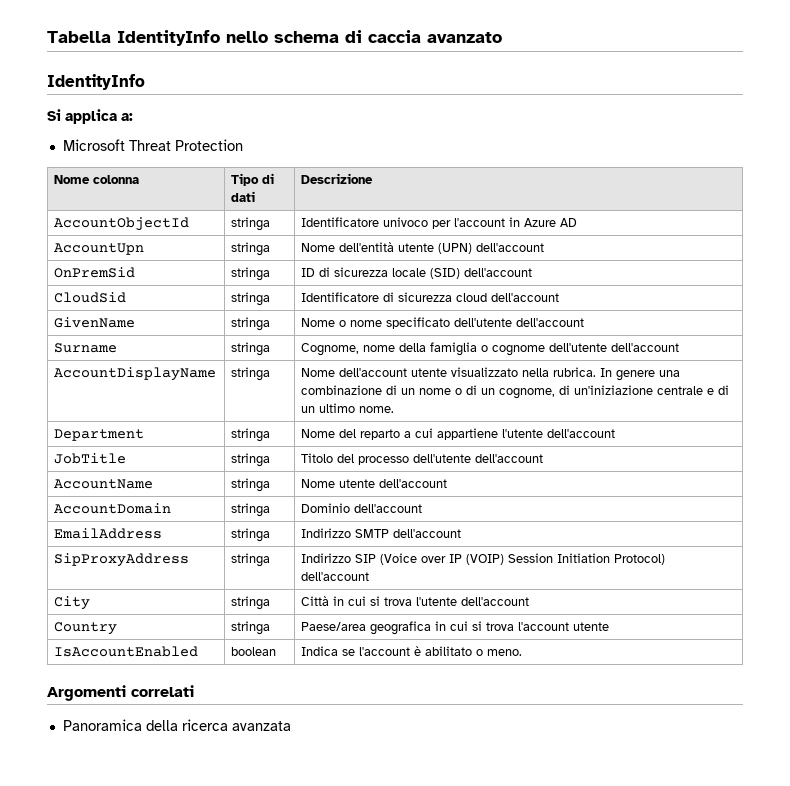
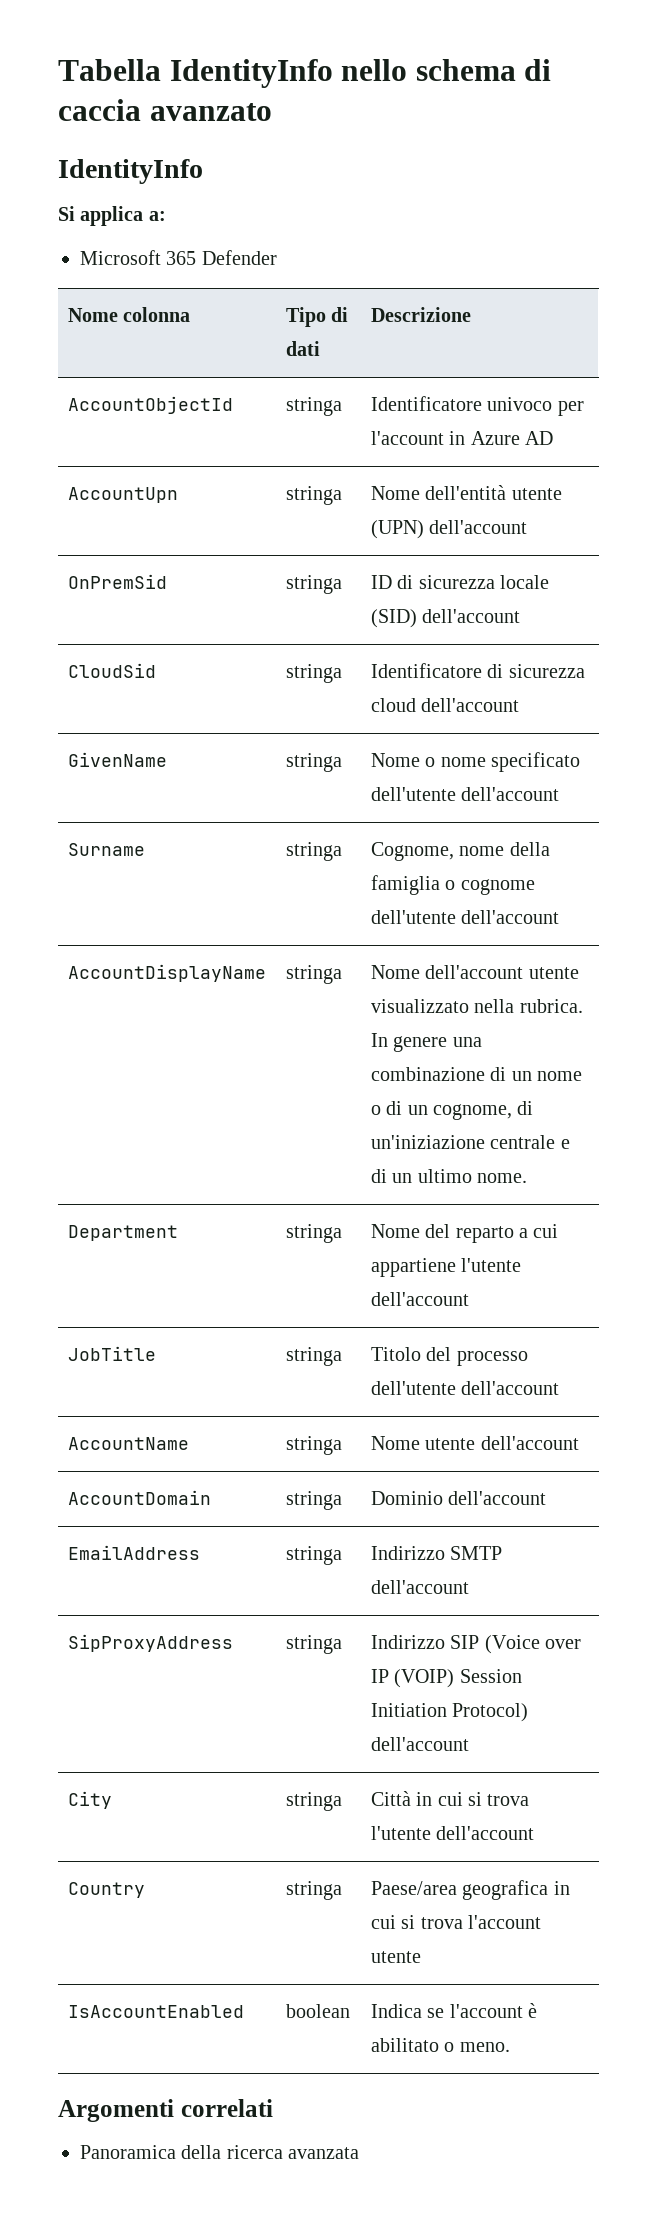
- Microsoft Threat Protection
+ Microsoft 365 Defender

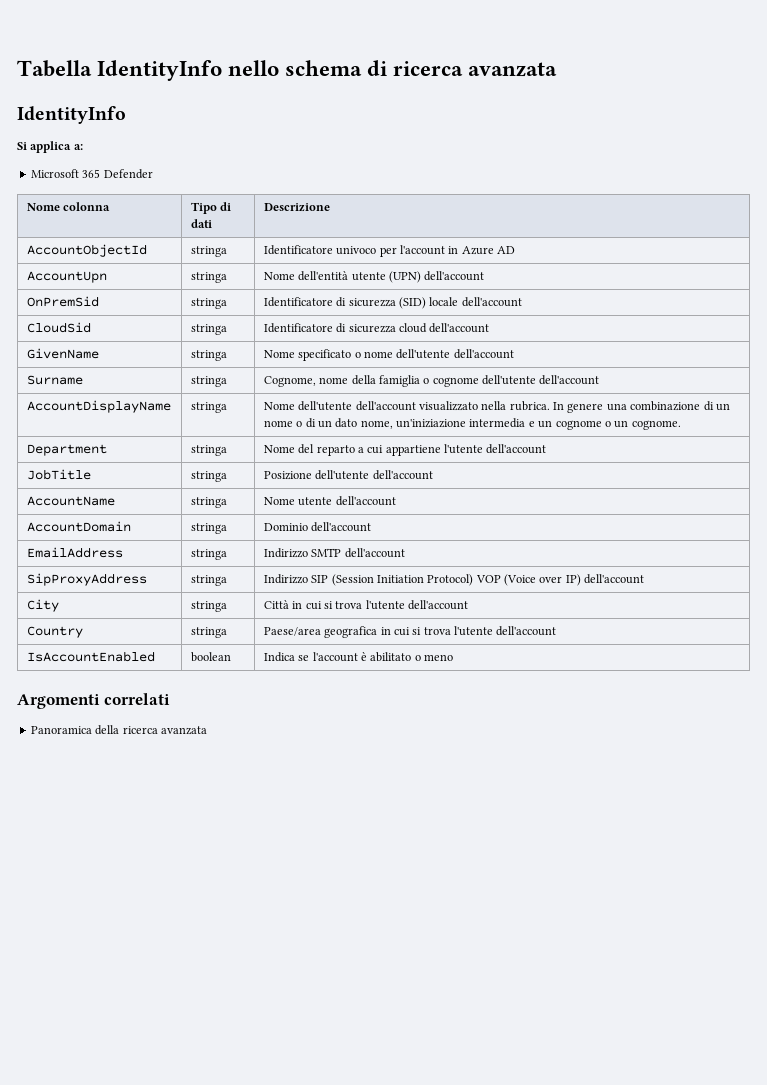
- Tabella IdentityInfo nello schema di caccia avanzato
+ Tabella IdentityInfo nello schema di ricerca avanzata
- OnPremSid | stringa | ID di sicurezza locale (SID) dell'account
+ OnPremSid | stringa | Identificatore di sicurezza (SID) locale dell'account
- GivenName | stringa | Nome o nome specificato dell'utente dell'account
+ GivenName | stringa | Nome specificato o nome dell'utente dell'account
- AccountDisplayName | stringa | Nome dell'account utente visualizzato nella rubrica. In genere una combinazione di un nome o di un cognome, di un'iniziazione centrale e di un ultimo nome.
+ AccountDisplayName | stringa | Nome dell'utente dell'account visualizzato nella rubrica. In genere una combinazione di un nome o di un dato nome, un'iniziazione intermedia e un cognome o un cognome.
- JobTitle | stringa | Titolo del processo dell'utente dell'account
+ JobTitle | stringa | Posizione dell'utente dell'account
- SipProxyAddress | stringa | Indirizzo SIP (Voice over IP (VOIP) Session Initiation Protocol) dell'account
+ SipProxyAddress | stringa | Indirizzo SIP (Session Initiation Protocol) VOP (Voice over IP) dell'account
- Country | stringa | Paese/area geografica in cui si trova l'account utente
+ Country | stringa | Paese/area geografica in cui si trova l'utente dell'account
- IsAccountEnabled | boolean | Indica se l'account è abilitato o meno.
+ IsAccountEnabled | boolean | Indica se l'account è abilitato o meno

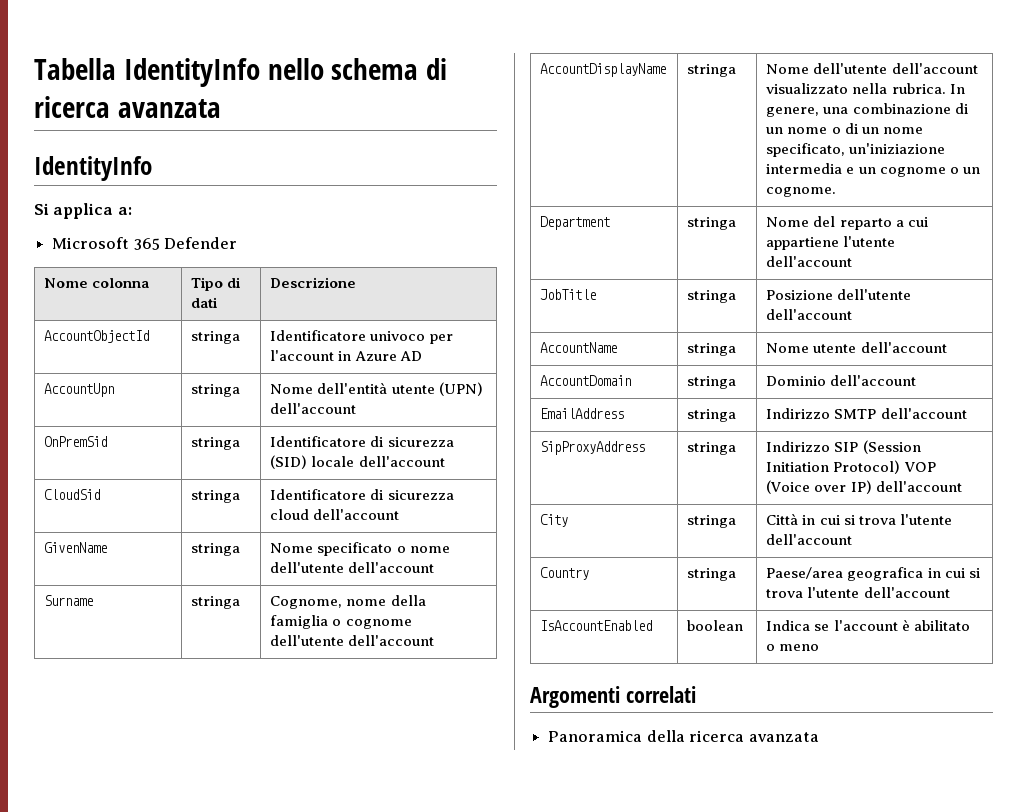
- AccountDisplayName | stringa | Nome dell'utente dell'account visualizzato nella rubrica. In genere una combinazione di un nome o di un dato nome, un'iniziazione intermedia e un cognome o un cognome.
+ AccountDisplayName | stringa | Nome dell'utente dell'account visualizzato nella rubrica. In genere, una combinazione di un nome o di un nome specificato, un'iniziazione intermedia e un cognome o un cognome.

